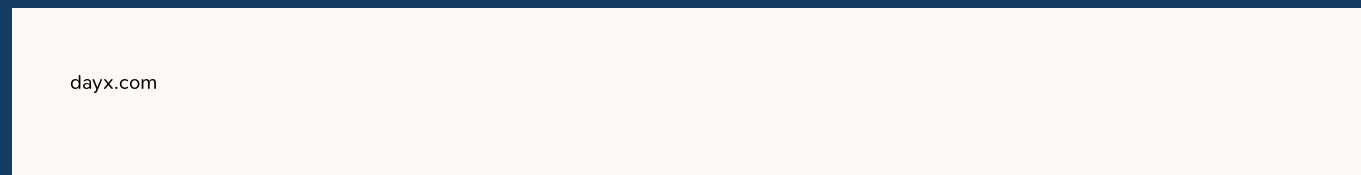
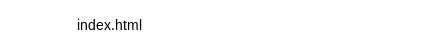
- dayx.com
+ index.html

